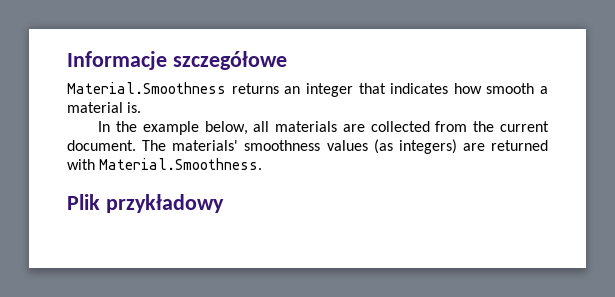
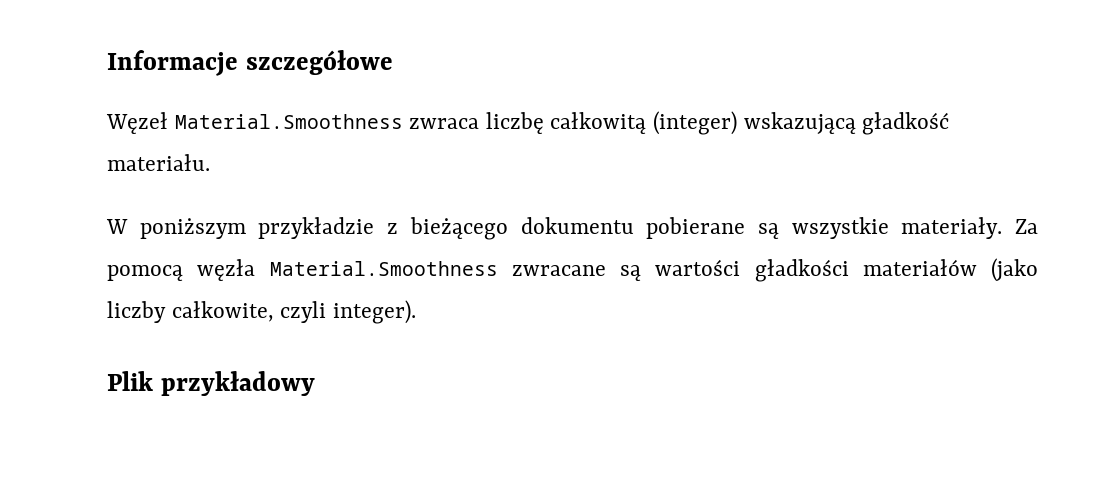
- Material.Smoothness returns an integer that indicates how smooth a material is.
- In the example below, all materials are collected from the current document. The materials' smoothness values (as integers) are returned with Material.Smoothness.
+ Węzeł Material.Smoothness zwraca liczbę całkowitą (integer) wskazującą gładkość materiału.
+ W poniższym przykładzie z bieżącego dokumentu pobierane są wszystkie materiały. Za pomocą węzła Material.Smoothness zwracane są wartości gładkości materiałów (jako liczby całkowite, czyli integer).

